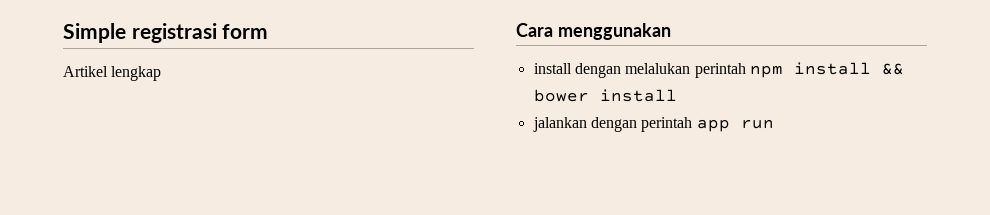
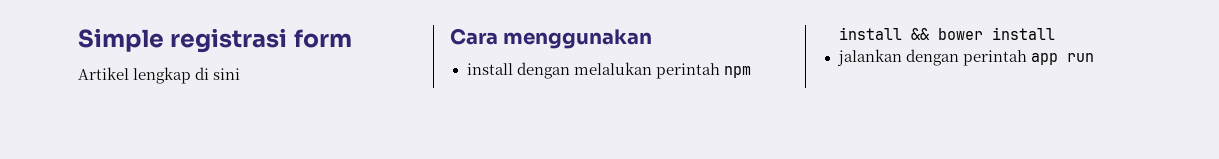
- Artikel lengkap
+ Artikel lengkap di sini

